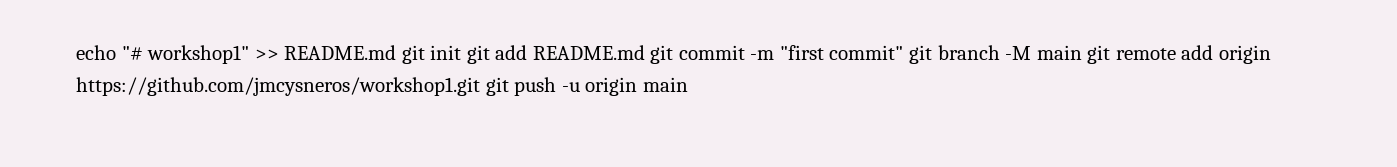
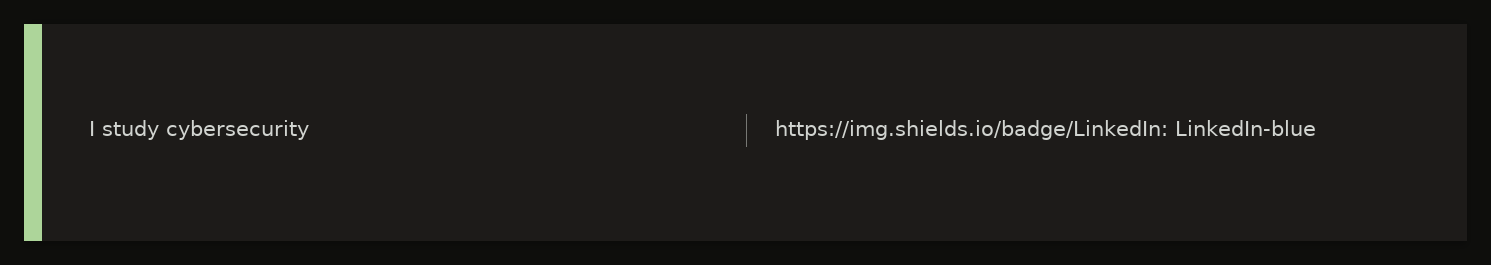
- echo "# workshop1" >> README.md git init git add README.md git commit -m "first commit" git branch -M main git remote add origin https://github.com/jmcysneros/workshop1.git git push -u origin main
+ I study cybersecurity
+ https://img.shields.io/badge/LinkedIn: LinkedIn-blue

